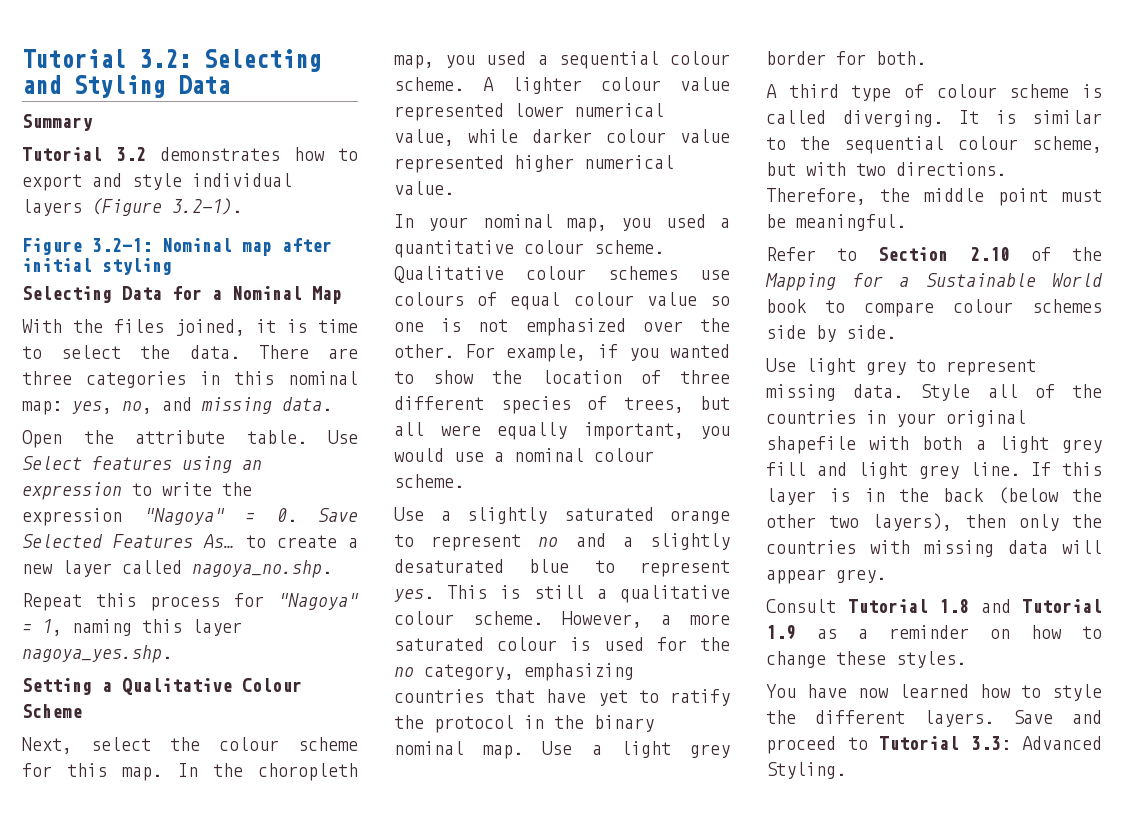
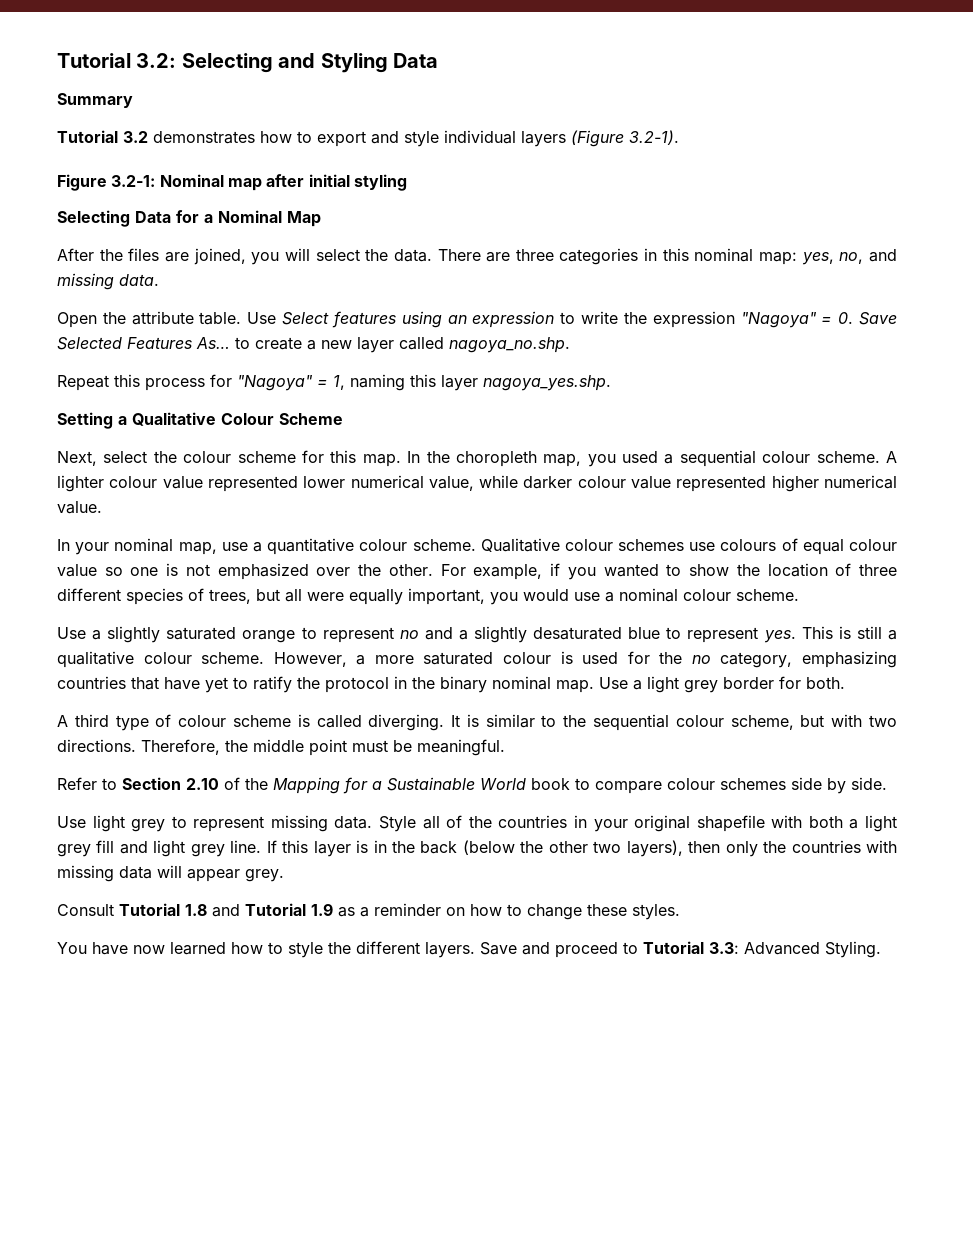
- With the files joined, it is time to select the data.
+ After the files are joined, you will select the data.
- In your nominal map, you used a quantitative colour scheme.
+ In your nominal map, use a quantitative colour scheme.

